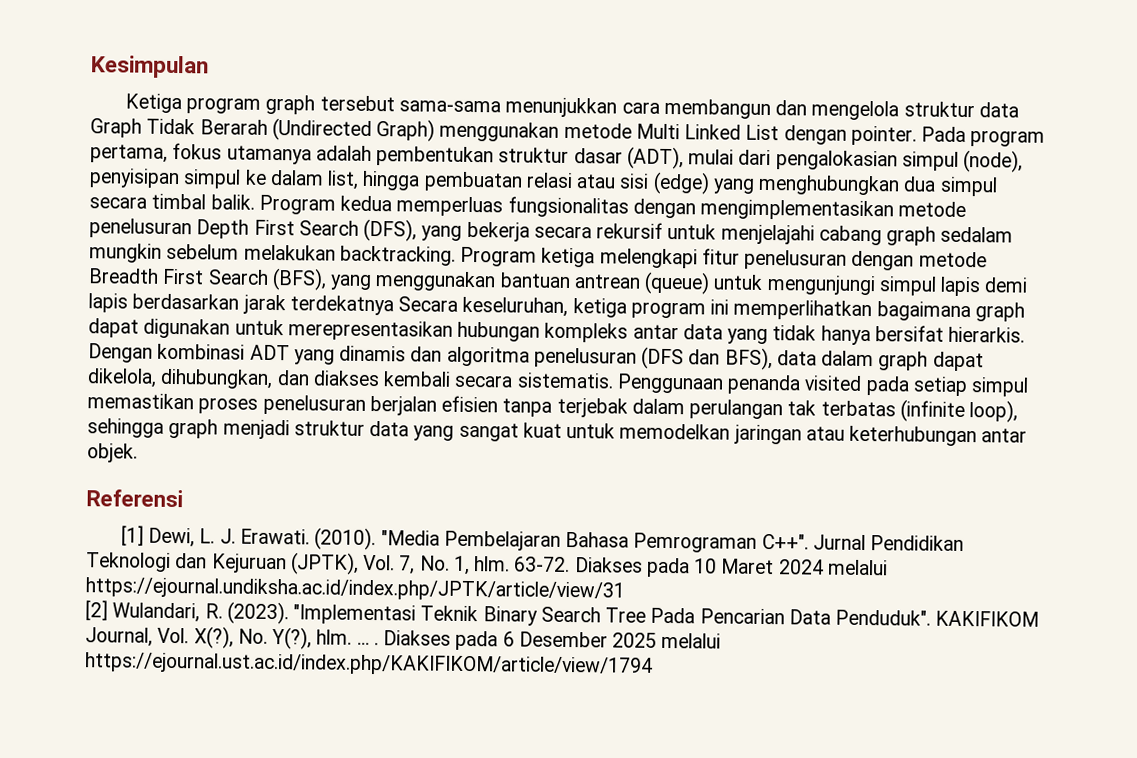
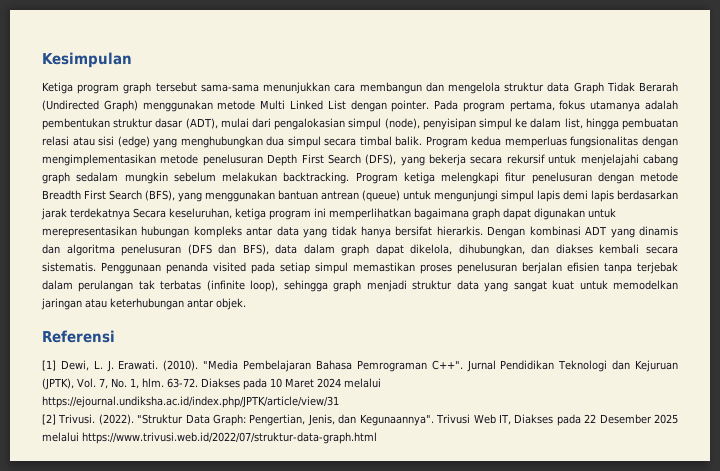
- [2] Wulandari, R. (2023). "Implementasi Teknik Binary Search Tree Pada Pencarian Data Penduduk". KAKIFIKOM Journal, Vol. X(?), No. Y(?), hlm. ... . Diakses pada 6 Desember 2025 melalui https://ejournal.ust.ac.id/index.php/KAKIFIKOM/article/view/1794
+ [2] Trivusi. (2022). "Struktur Data Graph: Pengertian, Jenis, dan Kegunaannya". Trivusi Web IT, Diakses pada 22 Desember 2025 melalui https://www.trivusi.web.id/2022/07/struktur-data-graph.html

